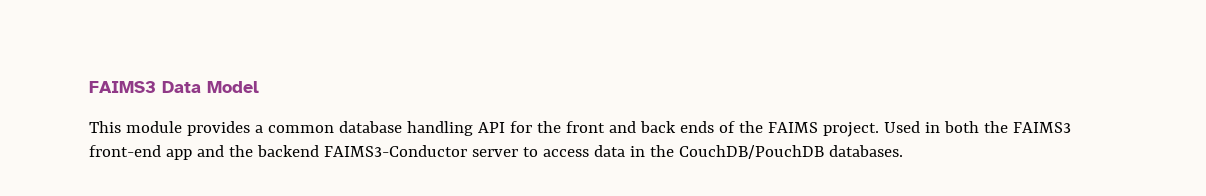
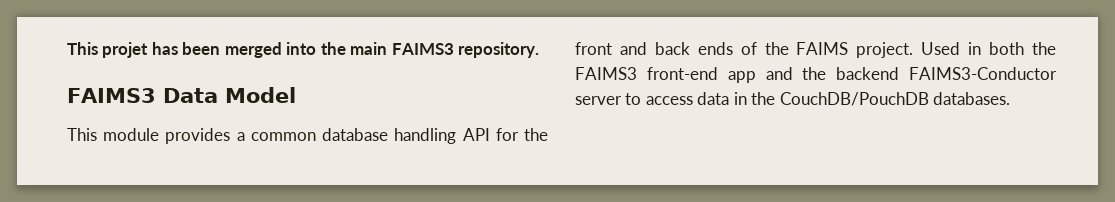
+ This projet has been merged into the main FAIMS3 repository.

